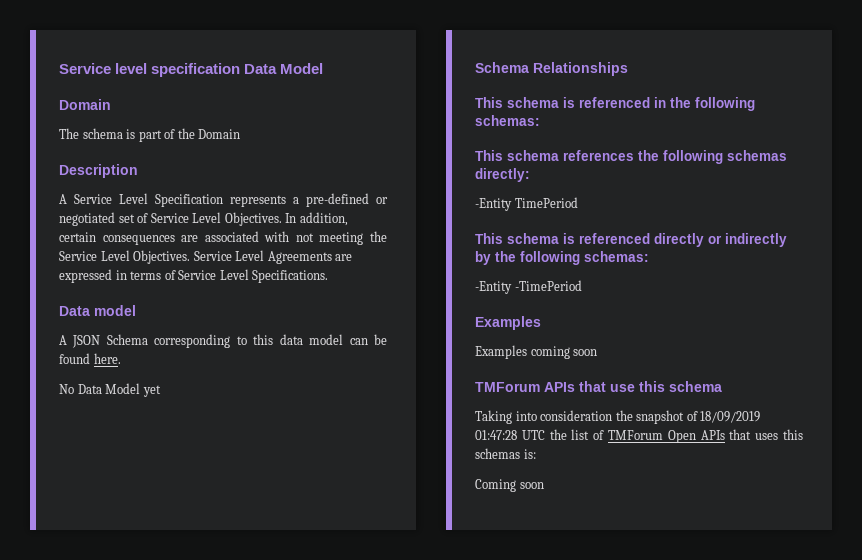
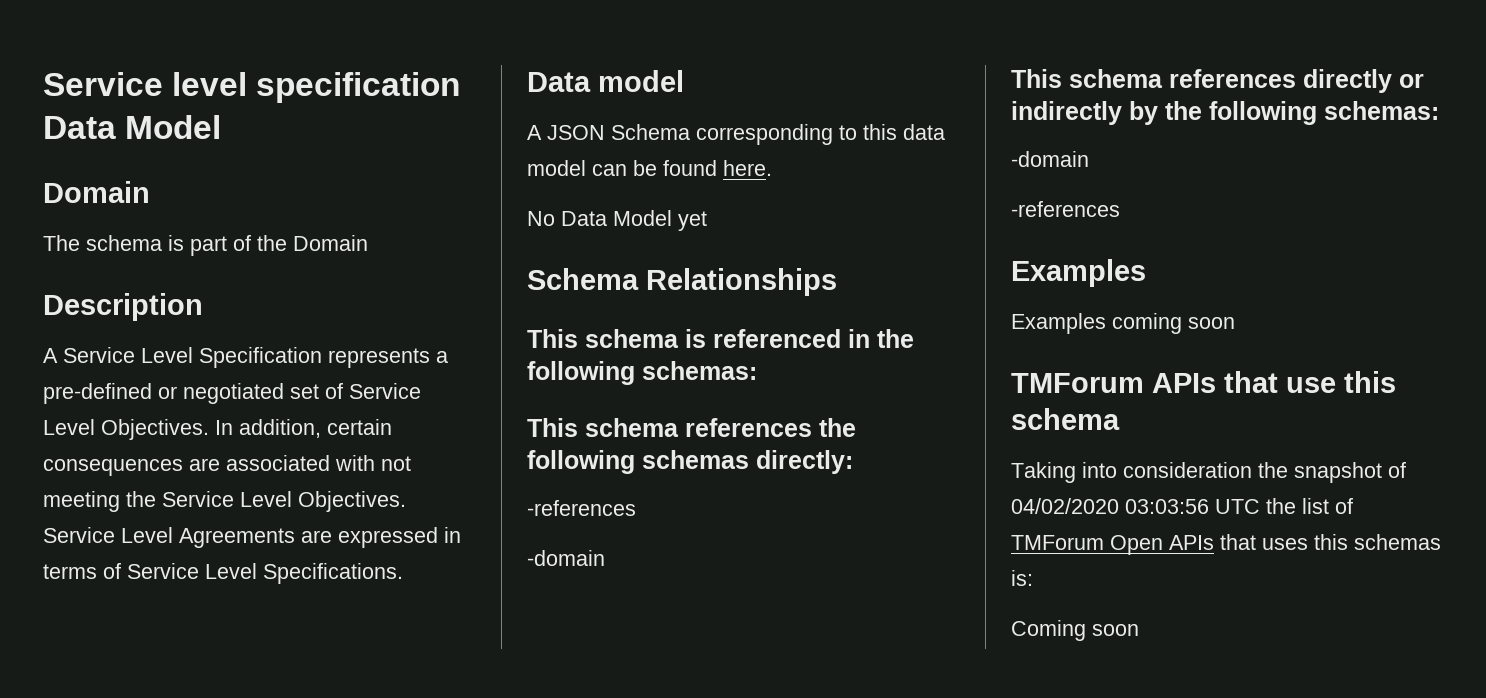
  This schema references the following schemas directly:
- -Entity TimePeriod
- This schema is referenced directly or indirectly by the following schemas:
- -Entity -TimePeriod
+ -references
+ -domain
+ This schema references directly or indirectly by the following schemas:
+ -domain
+ -references
- Taking into consideration the snapshot of 18/09/2019 01:47:28 UTC the list of TMForum Open APIs that uses this schemas is:
+ Taking into consideration the snapshot of 04/02/2020 03:03:56 UTC the list of TMForum Open APIs that uses this schemas is:

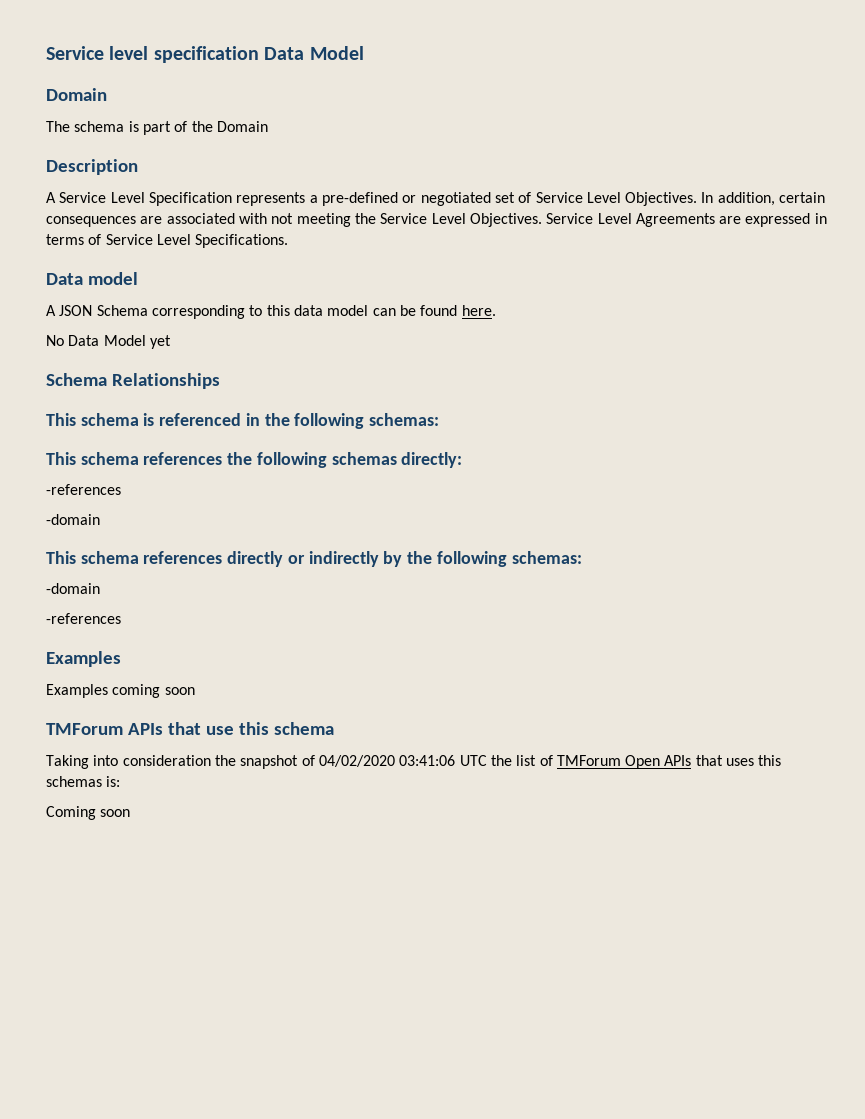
- Taking into consideration the snapshot of 04/02/2020 03:03:56 UTC the list of TMForum Open APIs that uses this schemas is:
+ Taking into consideration the snapshot of 04/02/2020 03:41:06 UTC the list of TMForum Open APIs that uses this schemas is:

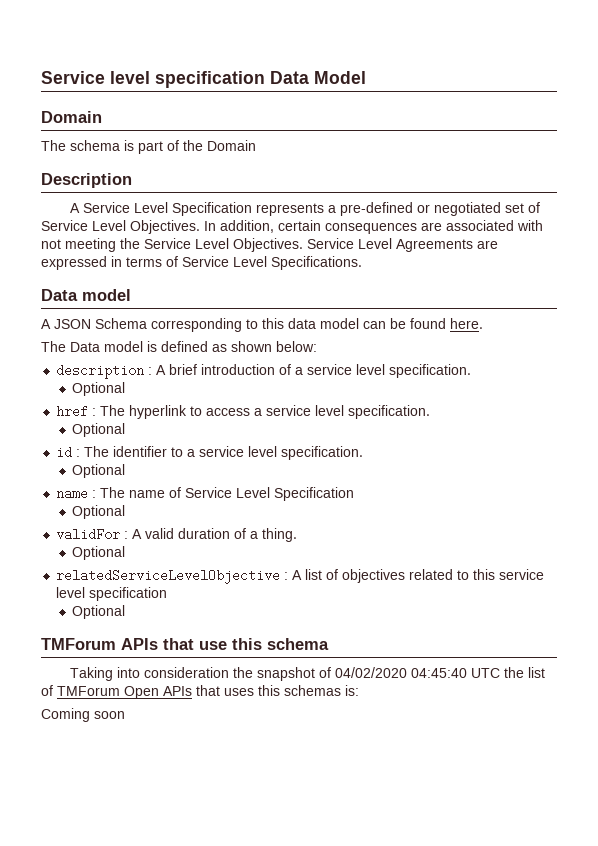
- No Data Model yet
- Schema Relationships
- This schema is referenced in the following schemas:
- This schema references the following schemas directly:
- -references
- -domain
- This schema references directly or indirectly by the following schemas:
- -domain
- -references
- Examples
- Examples coming soon
+ The Data model is defined as shown below:
+ description : A brief introduction of a service level specification.
+ Optional
+ href : The hyperlink to access a service level specification.
+ Optional
+ id : The identifier to a service level specification.
+ Optional
+ name : The name of Service Level Specification
+ Optional
+ validFor : A valid duration of a thing.
+ Optional
+ relatedServiceLevelObjective : A list of objectives related to this service level specification
+ Optional
- Taking into consideration the snapshot of 04/02/2020 03:41:06 UTC the list of TMForum Open APIs that uses this schemas is:
+ Taking into consideration the snapshot of 04/02/2020 04:45:40 UTC the list of TMForum Open APIs that uses this schemas is:

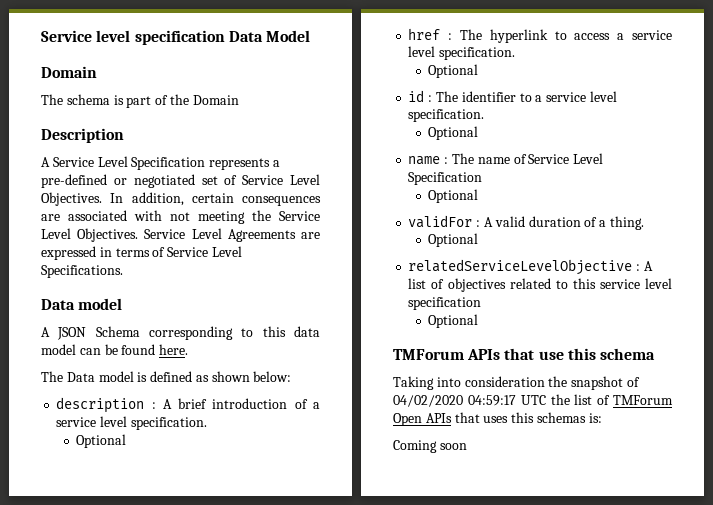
- Taking into consideration the snapshot of 04/02/2020 04:45:40 UTC the list of TMForum Open APIs that uses this schemas is:
+ Taking into consideration the snapshot of 04/02/2020 04:59:17 UTC the list of TMForum Open APIs that uses this schemas is:

